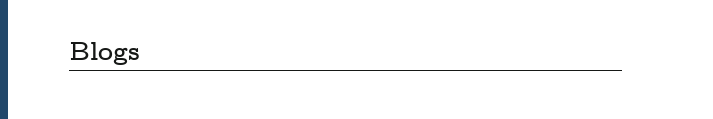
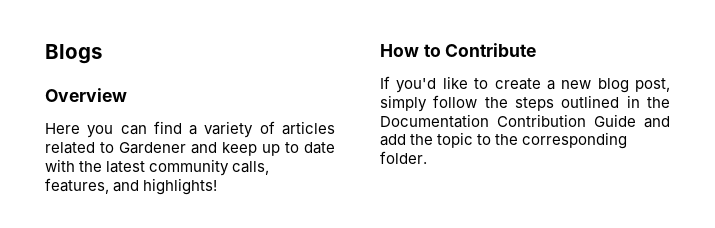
+ Overview
+ Here you can find a variety of articles related to Gardener and keep up to date with the latest community calls, features, and highlights!
+ How to Contribute
+ If you'd like to create a new blog post, simply follow the steps outlined in the Documentation Contribution Guide and add the topic to the corresponding folder.

